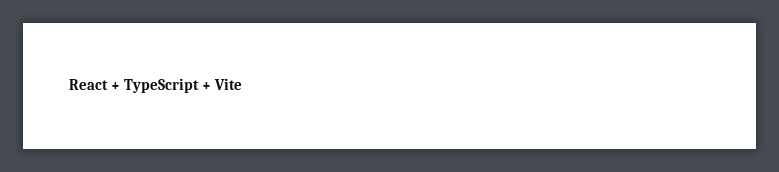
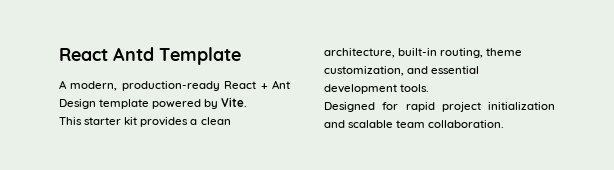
- React + TypeScript + Vite
+ React Antd Template
+ A modern, production-ready React + Ant Design template powered by Vite.
+ This starter kit provides a clean architecture, built-in routing, theme customization, and essential development tools.
+ Designed for rapid project initialization and scalable team collaboration.

